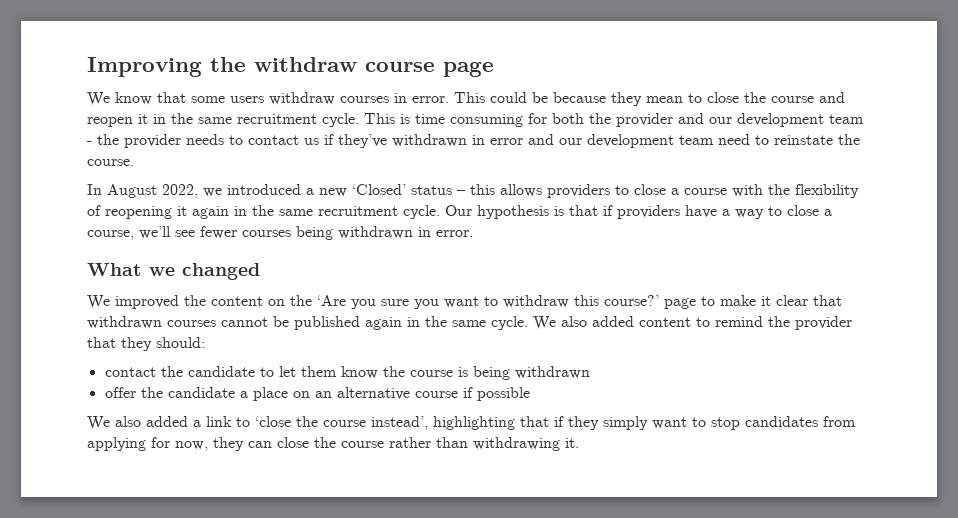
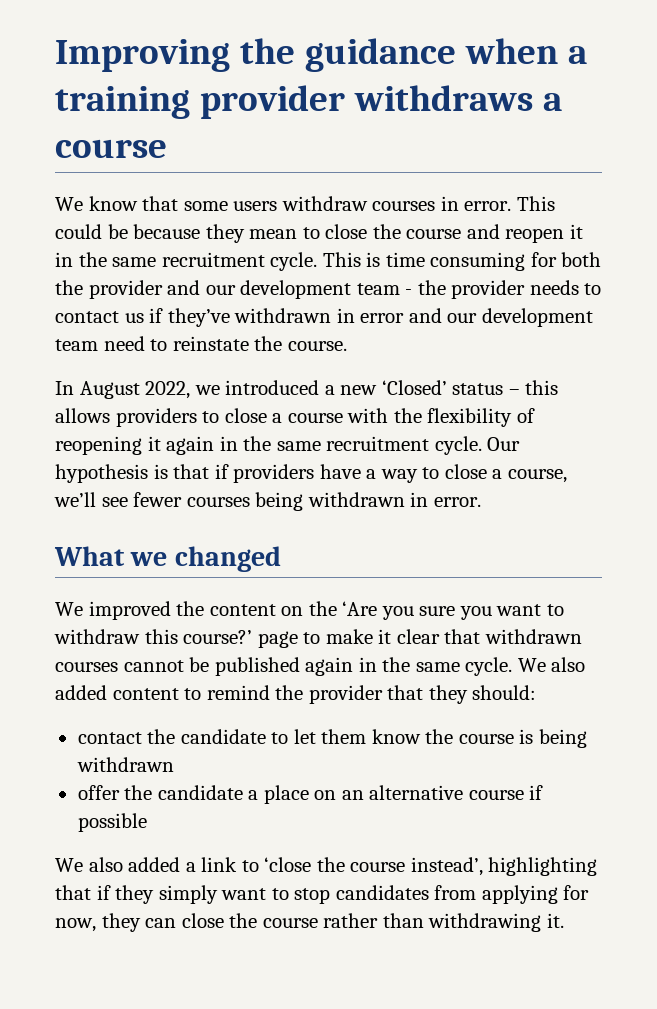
- Improving the withdraw course page
+ Improving the guidance when a training provider withdraws a course

